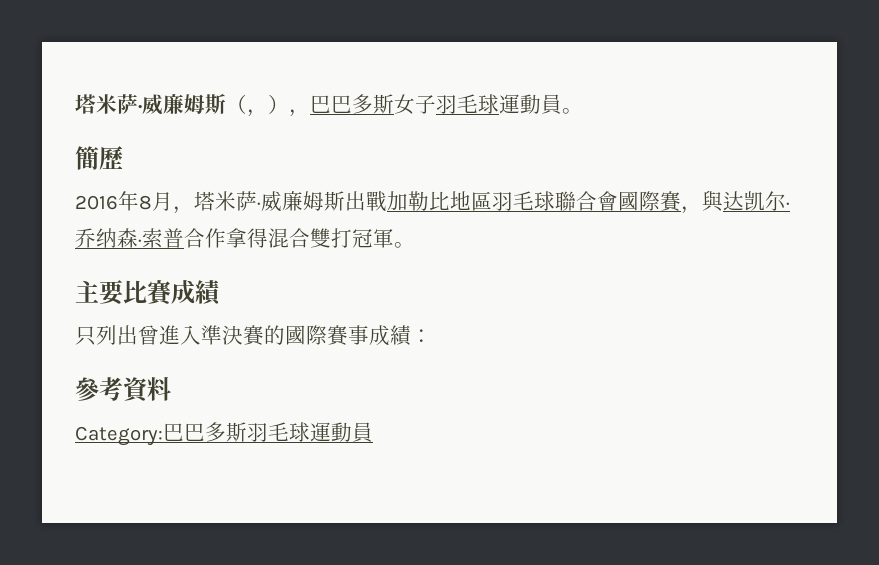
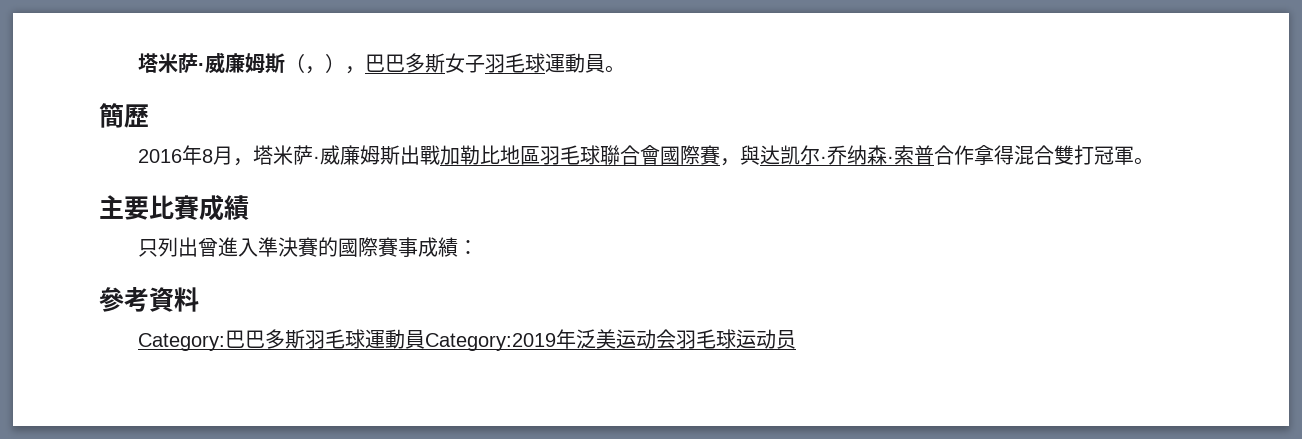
- Category:巴巴多斯羽毛球運動員
+ Category:巴巴多斯羽毛球運動員Category:2019年泛美运动会羽毛球运动员

